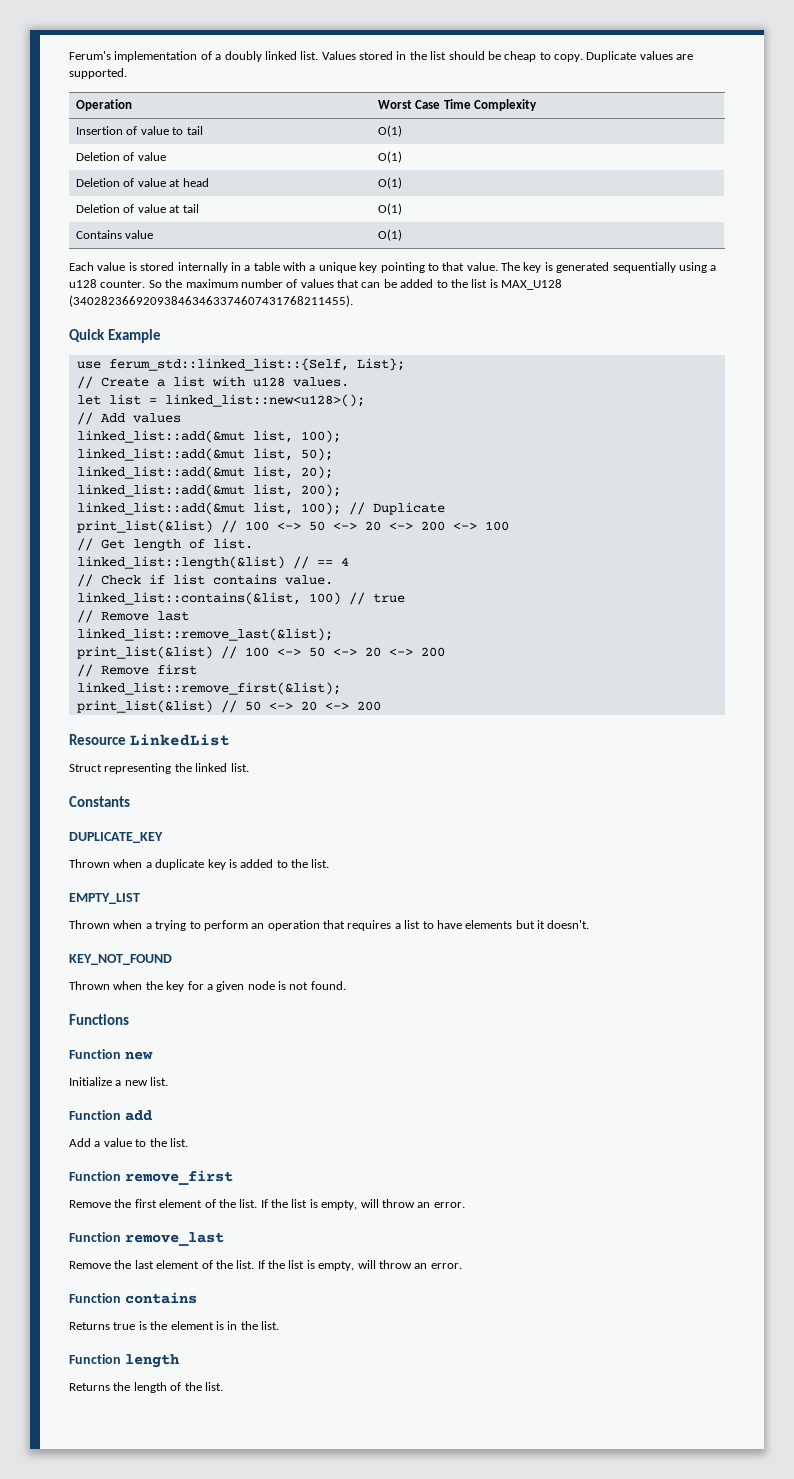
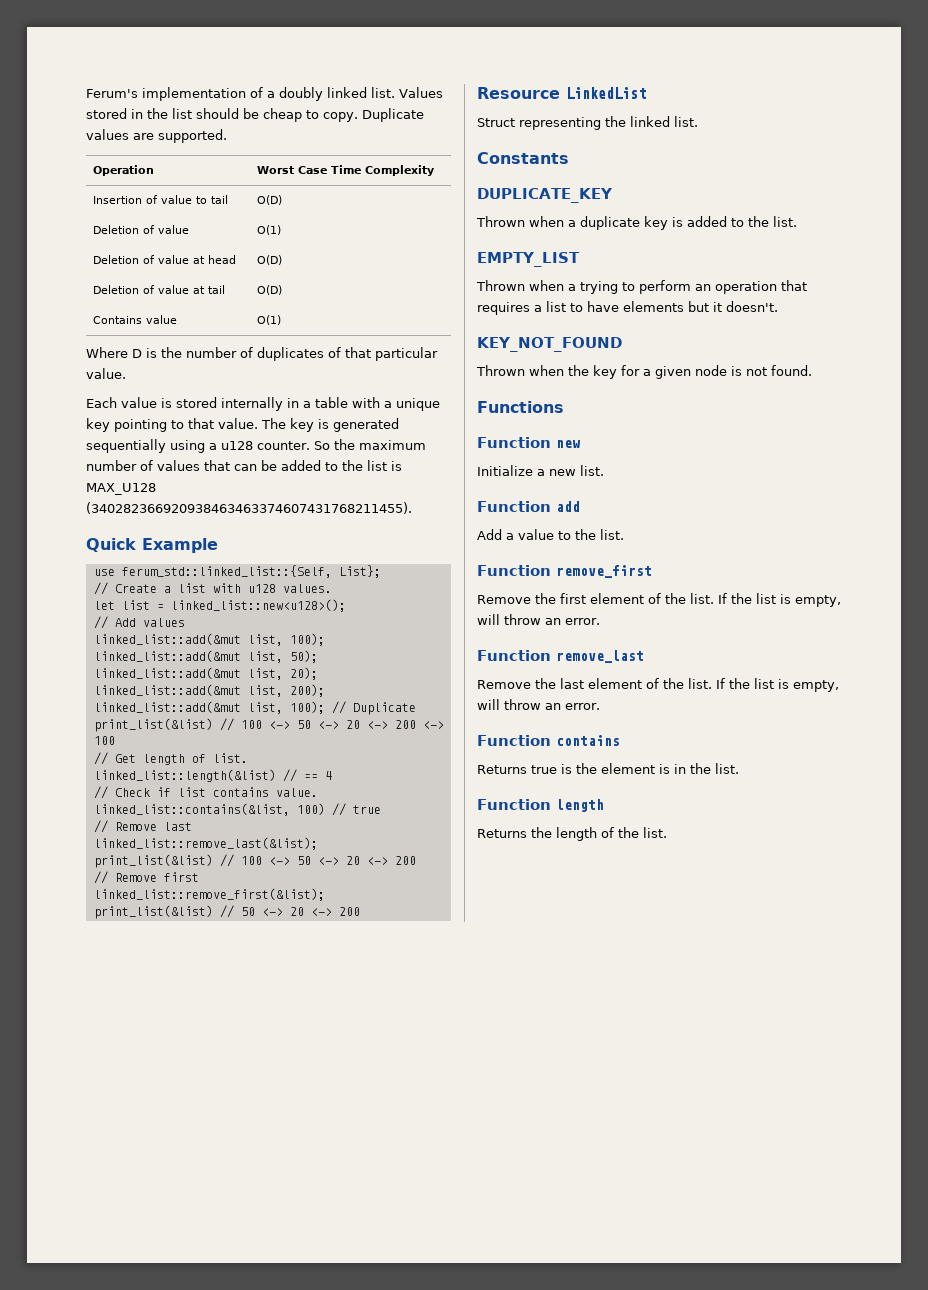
- Insertion of value to tail | O(1)
+ Insertion of value to tail | O(D)
- Deletion of value at head | O(1)
+ Deletion of value at head | O(D)
- Deletion of value at tail | O(1)
+ Deletion of value at tail | O(D)
+ Where D is the number of duplicates of that particular value.

